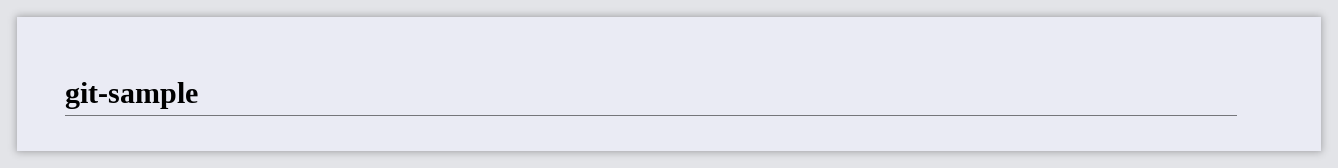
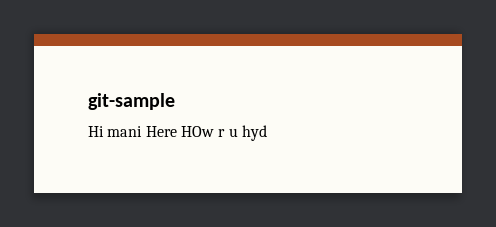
+ Hi mani Here HOw r u hyd

